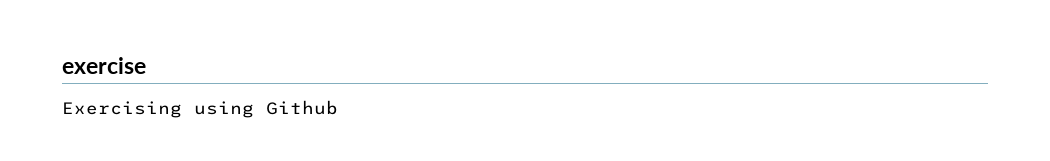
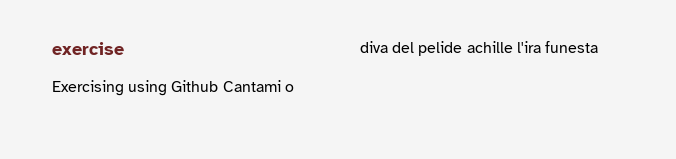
- Exercising using Github
+ Exercising using Github Cantami o diva del pelide achille l'ira funesta

